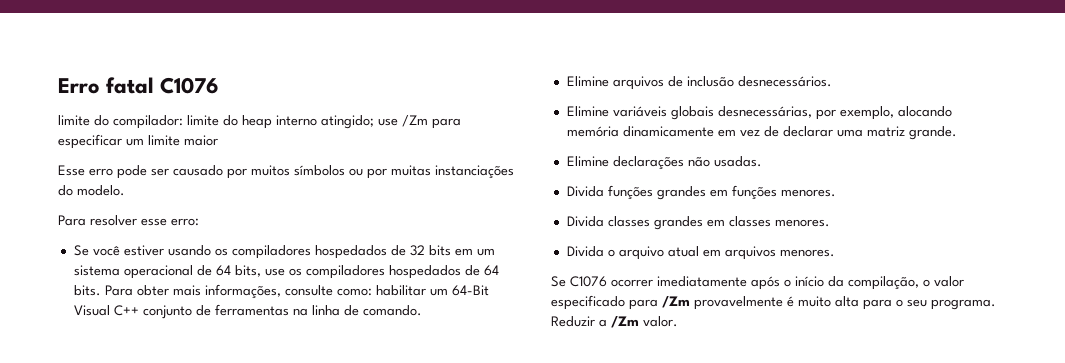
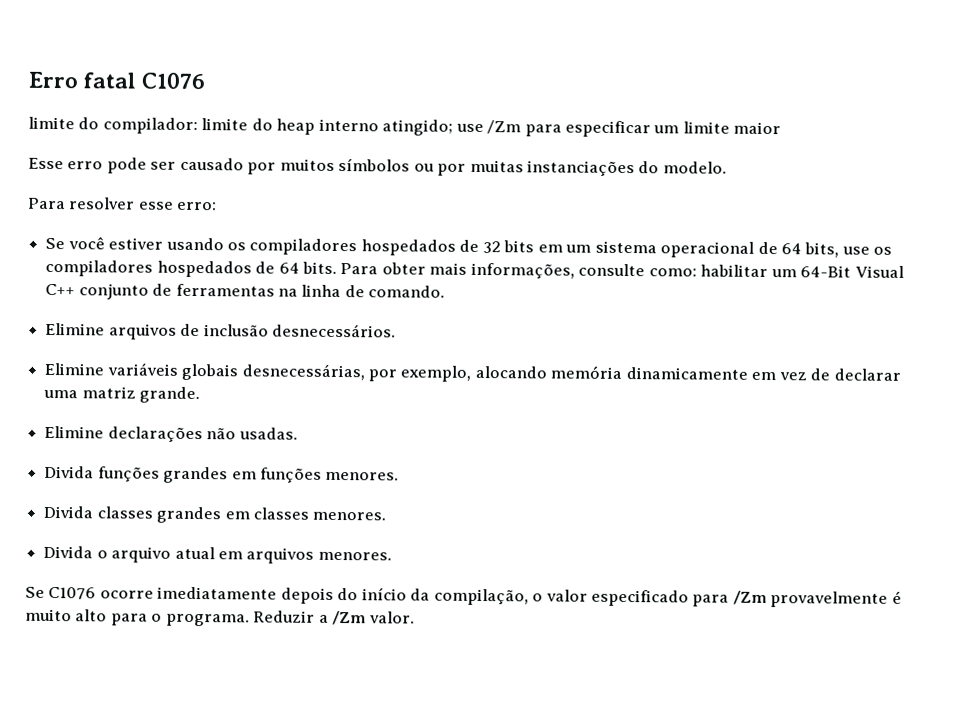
- Se C1076 ocorrer imediatamente após o início da compilação, o valor especificado para /Zm provavelmente é muito alta para o seu programa.
+ Se C1076 ocorre imediatamente depois do início da compilação, o valor especificado para /Zm provavelmente é muito alto para o programa.

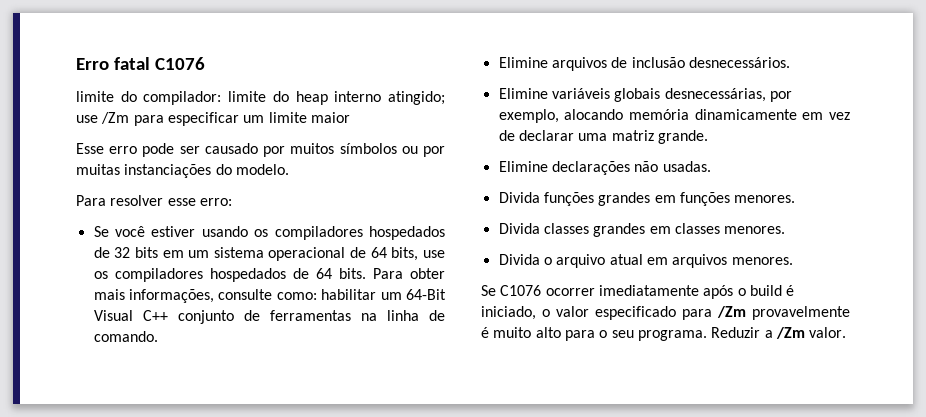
- Se C1076 ocorre imediatamente depois do início da compilação, o valor especificado para /Zm provavelmente é muito alto para o programa.
+ Se C1076 ocorrer imediatamente após o build é iniciado, o valor especificado para /Zm provavelmente é muito alto para o seu programa.

